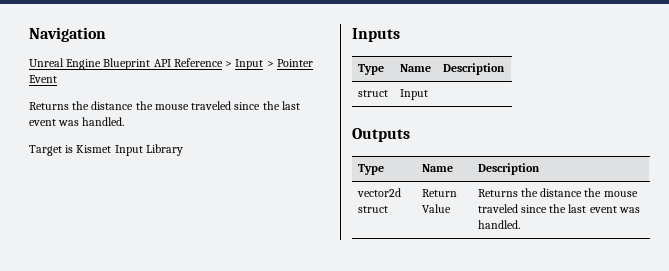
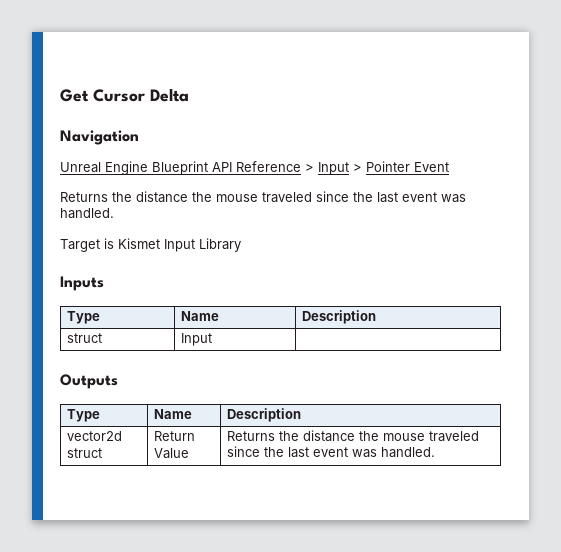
+ Get Cursor Delta

